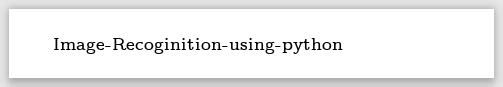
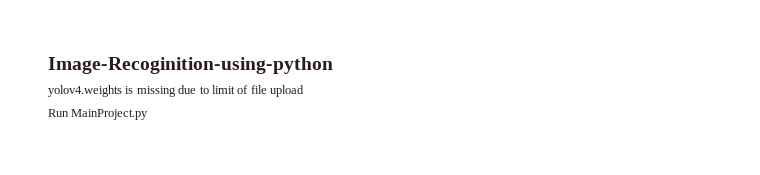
+ yolov4.weights is missing due to limit of file upload
+ Run MainProject.py

